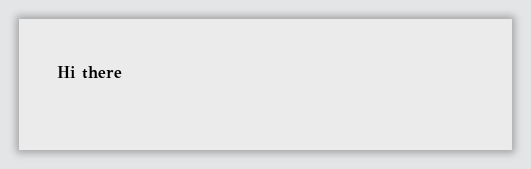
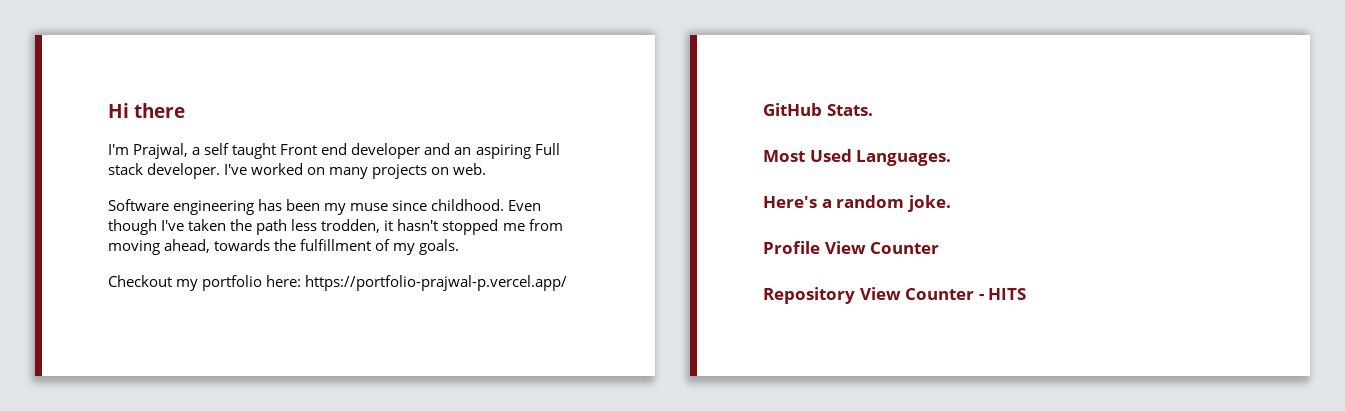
+ I'm Prajwal, a self taught Front end developer and an aspiring Full stack developer. I've worked on many projects on web.
+ Software engineering has been my muse since childhood. Even though I've taken the path less trodden, it hasn't stopped me from moving ahead, towards the fulfillment of my goals.
+ Checkout my portfolio here: https://portfolio-prajwal-p.vercel.app/
+ GitHub Stats.
+ Most Used Languages.
+ Here's a random joke.
+ Profile View Counter
+ Repository View Counter - HITS

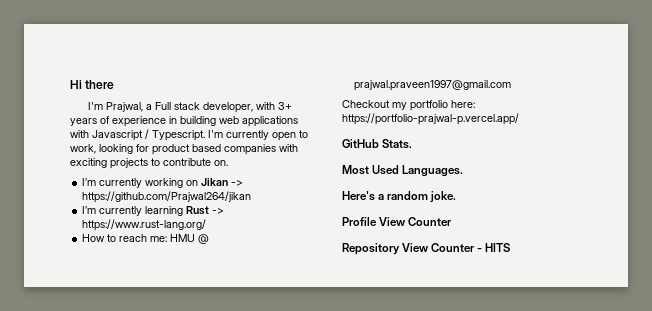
- I'm Prajwal, a self taught Front end developer and an aspiring Full stack developer. I've worked on many projects on web.
- Software engineering has been my muse since childhood. Even though I've taken the path less trodden, it hasn't stopped me from moving ahead, towards the fulfillment of my goals.
+ I'm Prajwal, a Full stack developer, with 3+ years of experience in building web applications with Javascript / Typescript. I'm currently open to work, looking for product based companies with exciting projects to contribute on.
+ I’m currently working on Jikan -> https://github.com/Prajwal264/jikan
+ I’m currently learning Rust -> https://www.rust-lang.org/
+ How to reach me: HMU @ prajwal.praveen1997@gmail.com

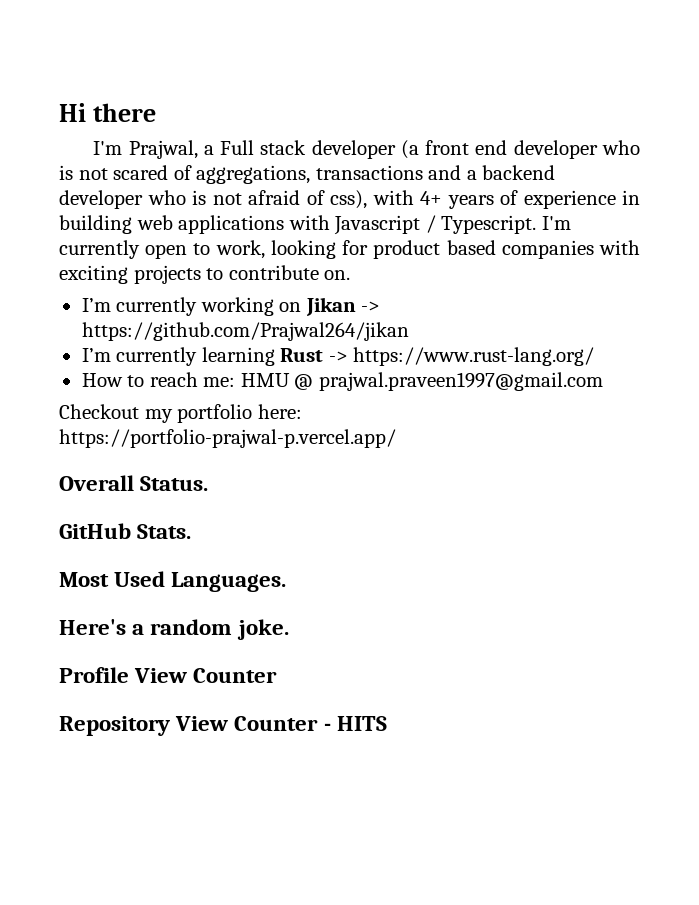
- I'm Prajwal, a Full stack developer, with 3+ years of experience in building web applications with Javascript / Typescript.
+ I'm Prajwal, a Full stack developer (a front end developer who is not scared of aggregations, transactions and a backend developer who is not afraid of css), with 4+ years of experience in building web applications with Javascript / Typescript.
+ Overall Status.

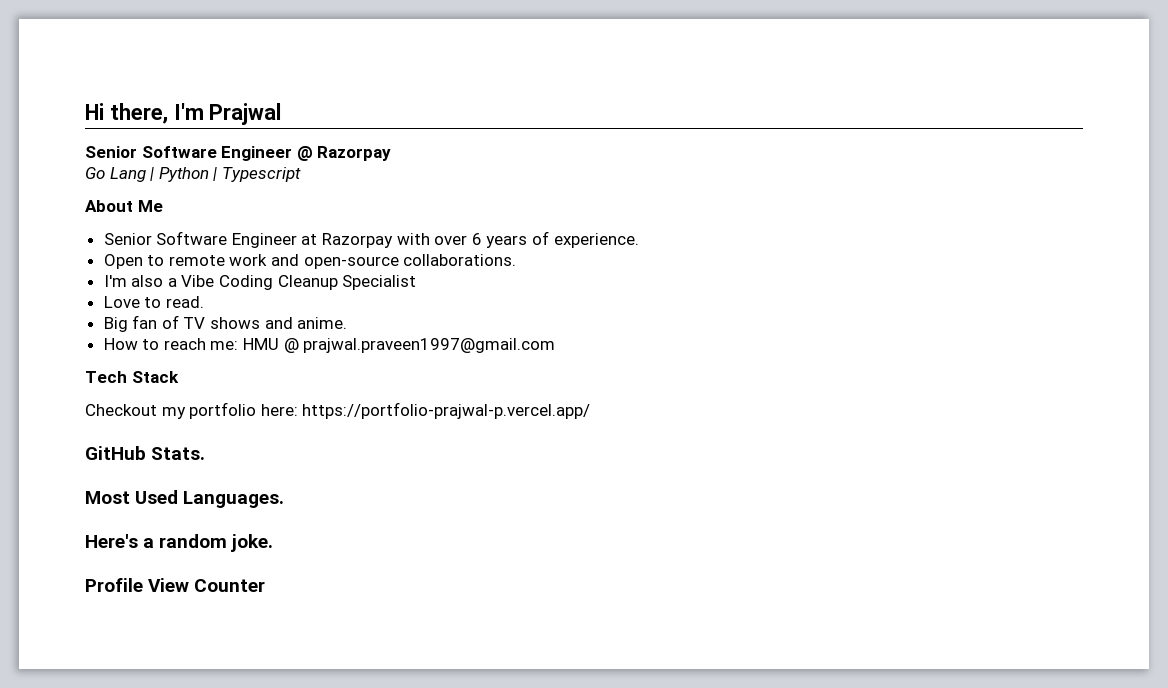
- Hi there
- I'm Prajwal, a Full stack developer (a front end developer who is not scared of aggregations, transactions and a backend developer who is not afraid of css), with 4+ years of experience in building web applications with Javascript / Typescript. I'm currently open to work, looking for product based companies with exciting projects to contribute on.
- I’m currently working on Jikan -> https://github.com/Prajwal264/jikan
- I’m currently learning Rust -> https://www.rust-lang.org/
+ Hi there, I'm Prajwal
+ Senior Software Engineer @ Razorpay
+ Go Lang | Python | Typescript
+ About Me
+ Senior Software Engineer at Razorpay with over 6 years of experience.
+ Open to remote work and open-source collaborations.
+ I'm also a Vibe Coding Cleanup Specialist
+ Love to read.
+ Big fan of TV shows and anime.
+ Tech Stack
- Overall Status.
- Repository View Counter - HITS

